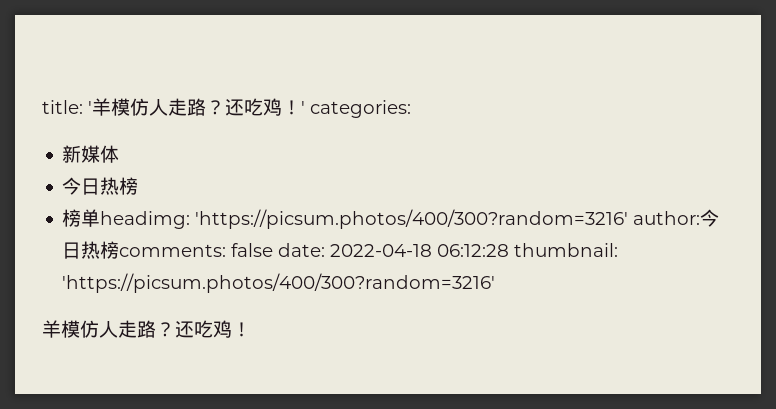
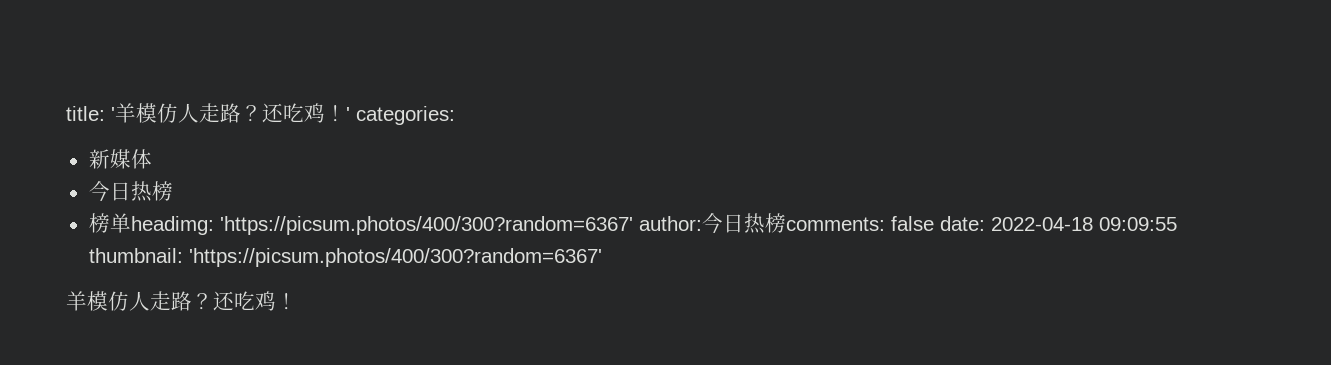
- 榜单headimg: 'https://picsum.photos/400/300?random=3216' author:今日热榜comments: false date: 2022-04-18 06:12:28 thumbnail: 'https://picsum.photos/400/300?random=3216'
+ 榜单headimg: 'https://picsum.photos/400/300?random=6367' author:今日热榜comments: false date: 2022-04-18 09:09:55 thumbnail: 'https://picsum.photos/400/300?random=6367'

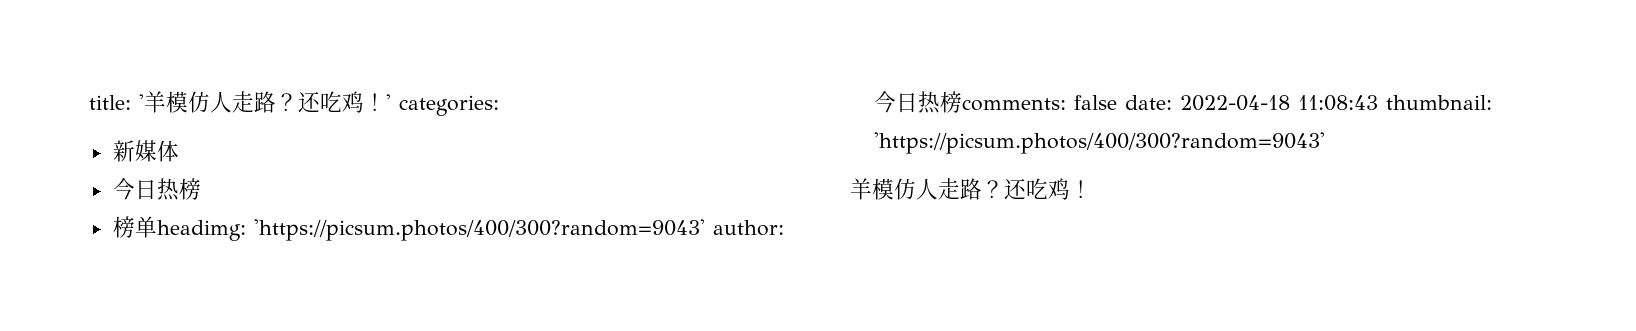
- 榜单headimg: 'https://picsum.photos/400/300?random=6367' author:今日热榜comments: false date: 2022-04-18 09:09:55 thumbnail: 'https://picsum.photos/400/300?random=6367'
+ 榜单headimg: 'https://picsum.photos/400/300?random=9043' author:今日热榜comments: false date: 2022-04-18 11:08:43 thumbnail: 'https://picsum.photos/400/300?random=9043'

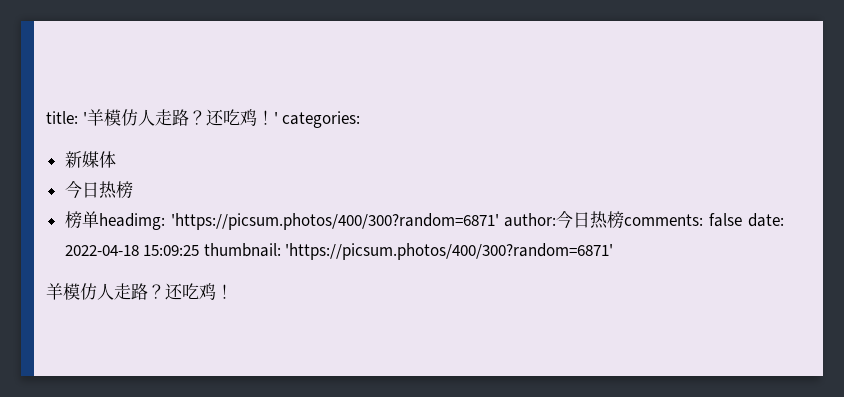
- 榜单headimg: 'https://picsum.photos/400/300?random=9043' author:今日热榜comments: false date: 2022-04-18 11:08:43 thumbnail: 'https://picsum.photos/400/300?random=9043'
+ 榜单headimg: 'https://picsum.photos/400/300?random=6871' author:今日热榜comments: false date: 2022-04-18 15:09:25 thumbnail: 'https://picsum.photos/400/300?random=6871'

